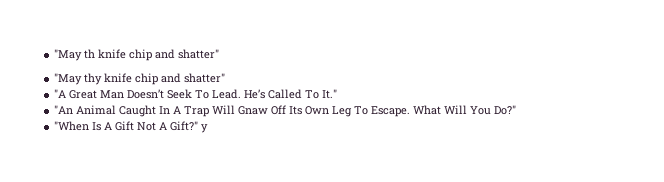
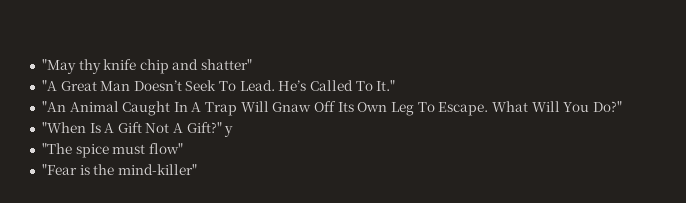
- "May th knife chip and shatter"
+ "The spice must flow"
+ "Fear is the mind-killer"

